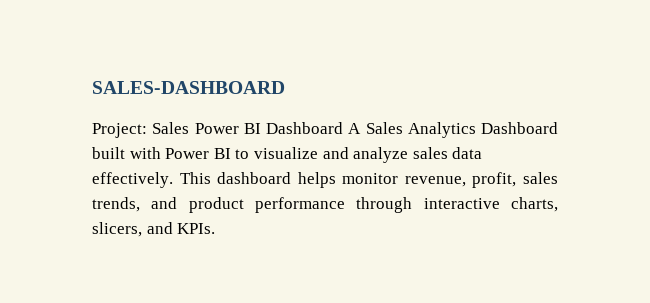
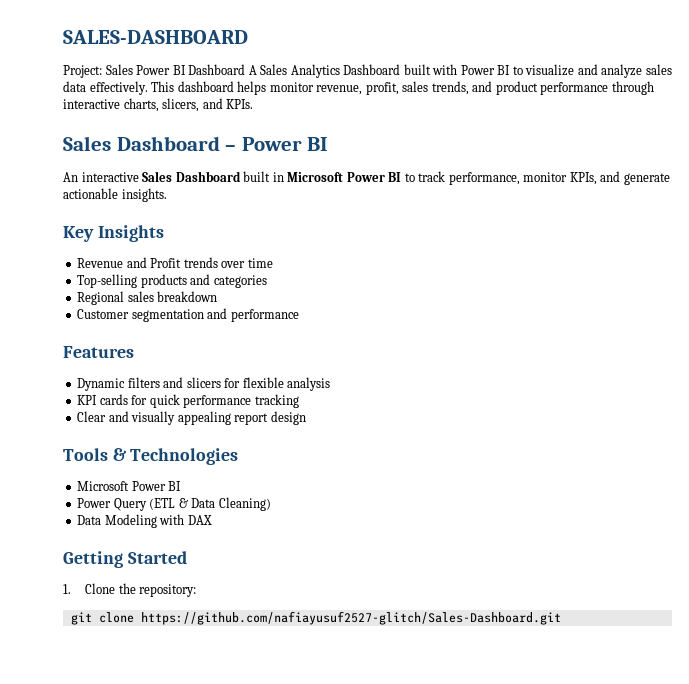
+ Sales Dashboard – Power BI
+ An interactive Sales Dashboard built in Microsoft Power BI to track performance, monitor KPIs, and generate actionable insights.
+ Key Insights
+ Revenue and Profit trends over time
+ Top-selling products and categories
+ Regional sales breakdown
+ Customer segmentation and performance
+ Features
+ Dynamic filters and slicers for flexible analysis
+ KPI cards for quick performance tracking
+ Clear and visually appealing report design
+ Tools & Technologies
+ Microsoft Power BI
+ Power Query (ETL & Data Cleaning)
+ Data Modeling with DAX
+ Getting Started
+ 1. Clone the repository:
+ git clone https://github.com/nafiayusuf2527-glitch/Sales-Dashboard.git

